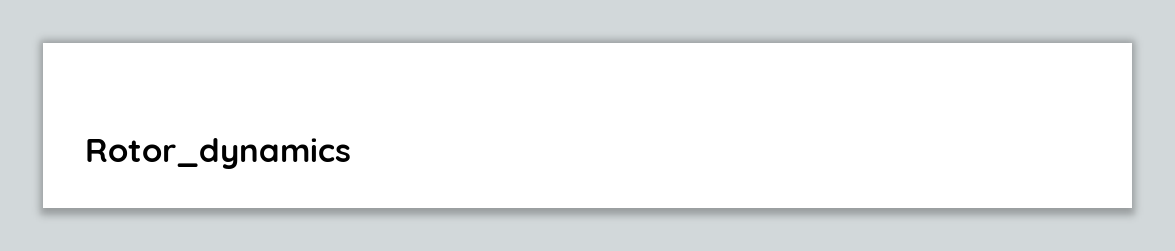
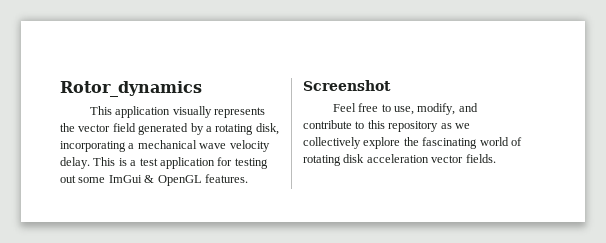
+ This application visually represents the vector field generated by a rotating disk, incorporating a mechanical wave velocity delay. This is a test application for testing out some ImGui & OpenGL features.
+ Screenshot
+ Feel free to use, modify, and contribute to this repository as we collectively explore the fascinating world of rotating disk acceleration vector fields.

